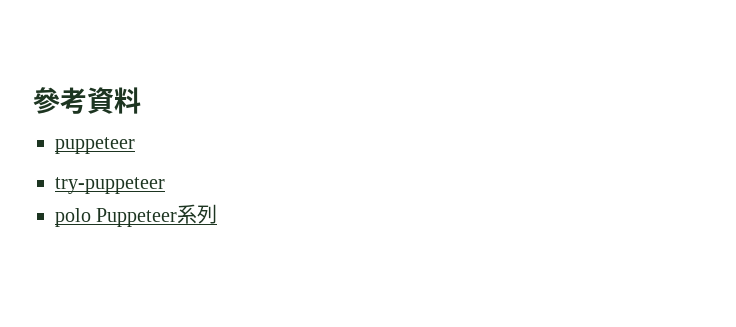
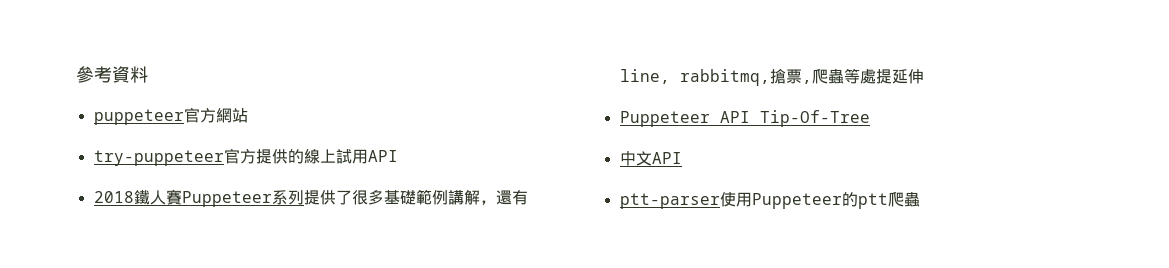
- puppeteer
+ puppeteer官方網站
- try-puppeteer
- polo Puppeteer系列
+ try-puppeteer官方提供的線上試用API
+ 2018鐵人賽Puppeteer系列提供了很多基礎範例講解，還有line, rabbitmq,搶票,爬蟲等處提延伸
+ Puppeteer API Tip-Of-Tree
+ 中文API
+ ptt-parser使用Puppeteer的ptt爬蟲

